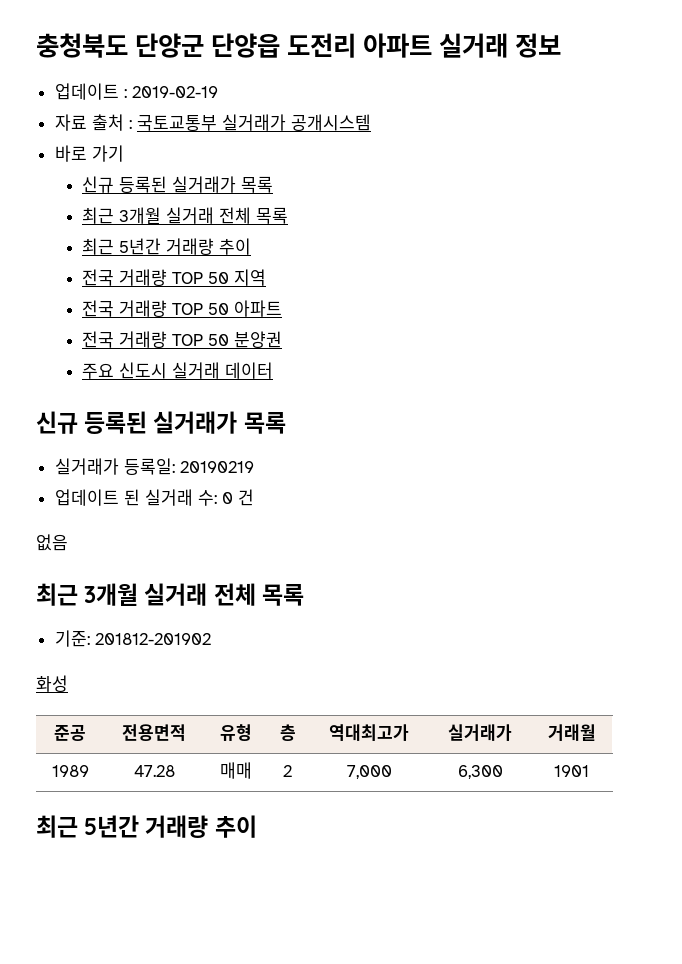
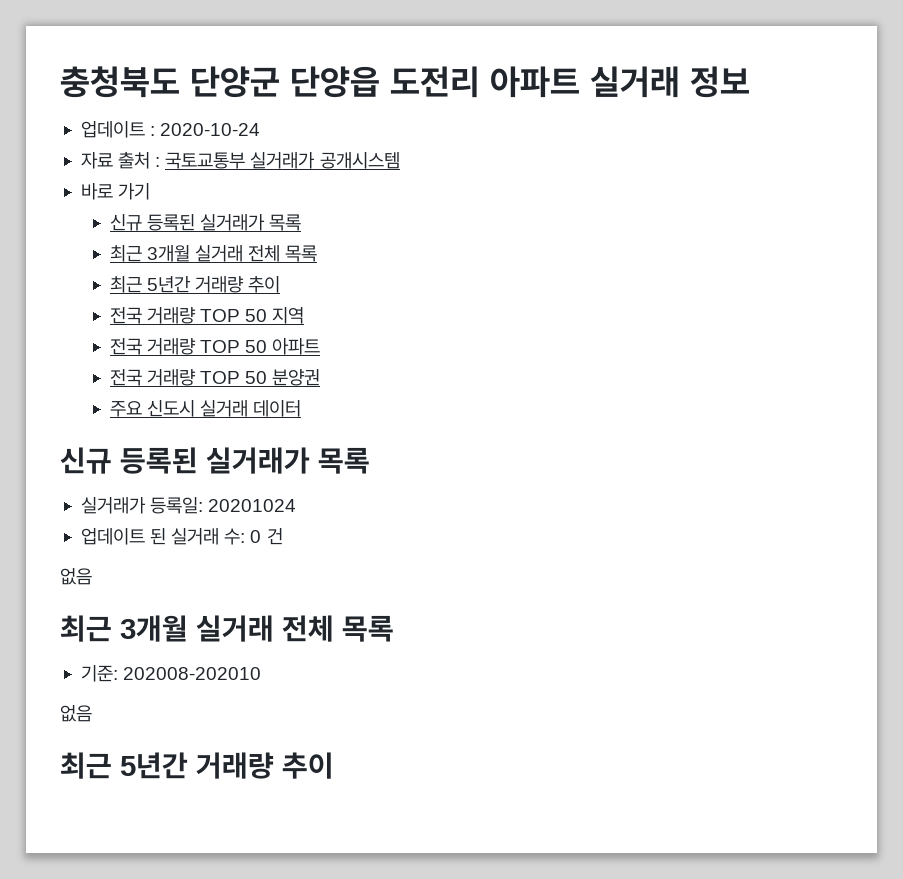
- 업데이트 : 2019-02-19
+ 업데이트 : 2020-10-24
- 실거래가 등록일: 20190219
+ 실거래가 등록일: 20201024
- 기준: 201812-201902
- 화성
- 준공 | 전용면적 | 유형 | 층 | 역대최고가 | 실거래가 | 거래월
- 1989 | 47.28 | 매매 | 2 | 7,000 | 6,300 | 1901
+ 기준: 202008-202010
+ 없음

